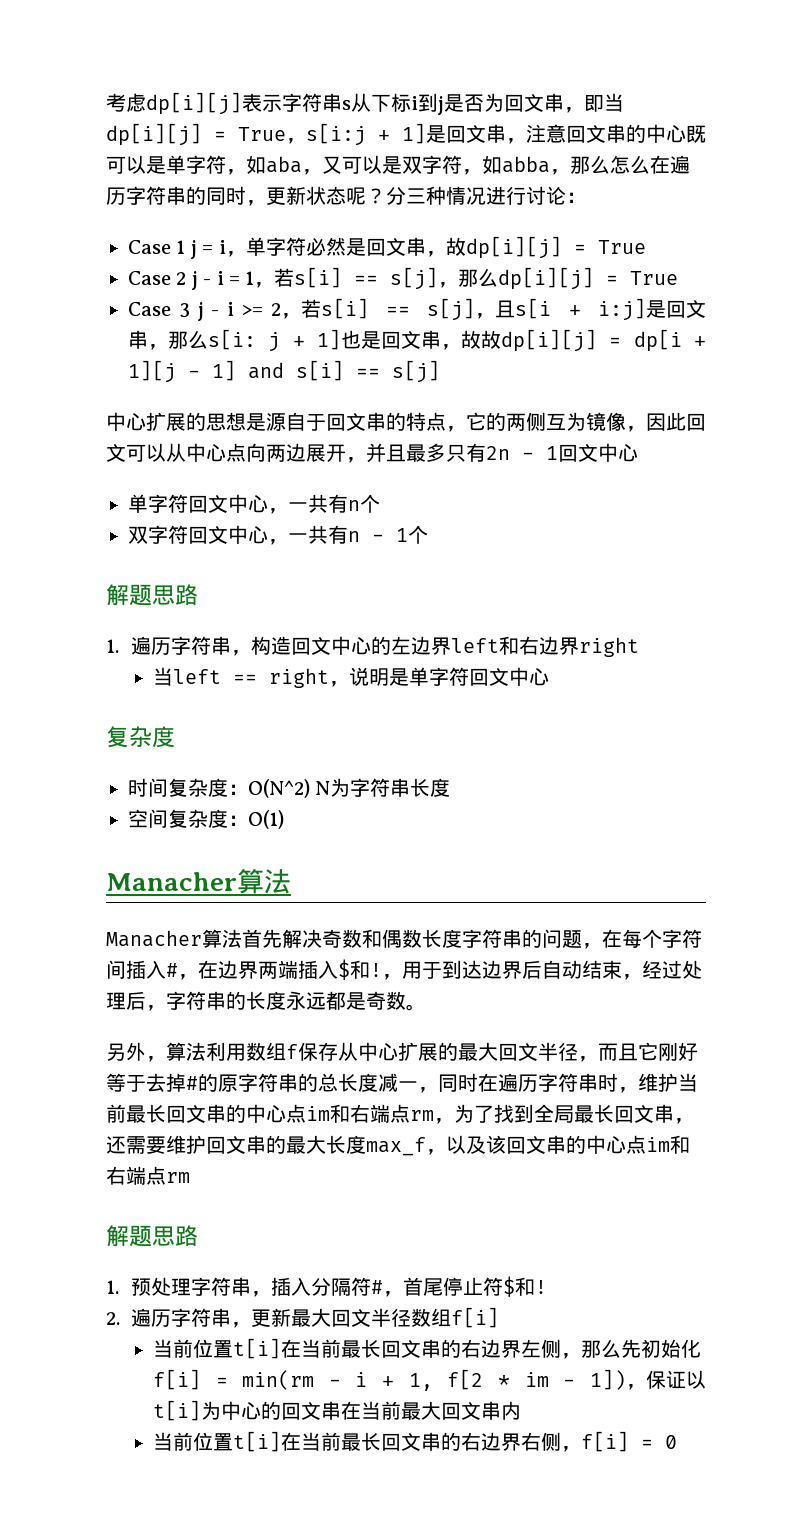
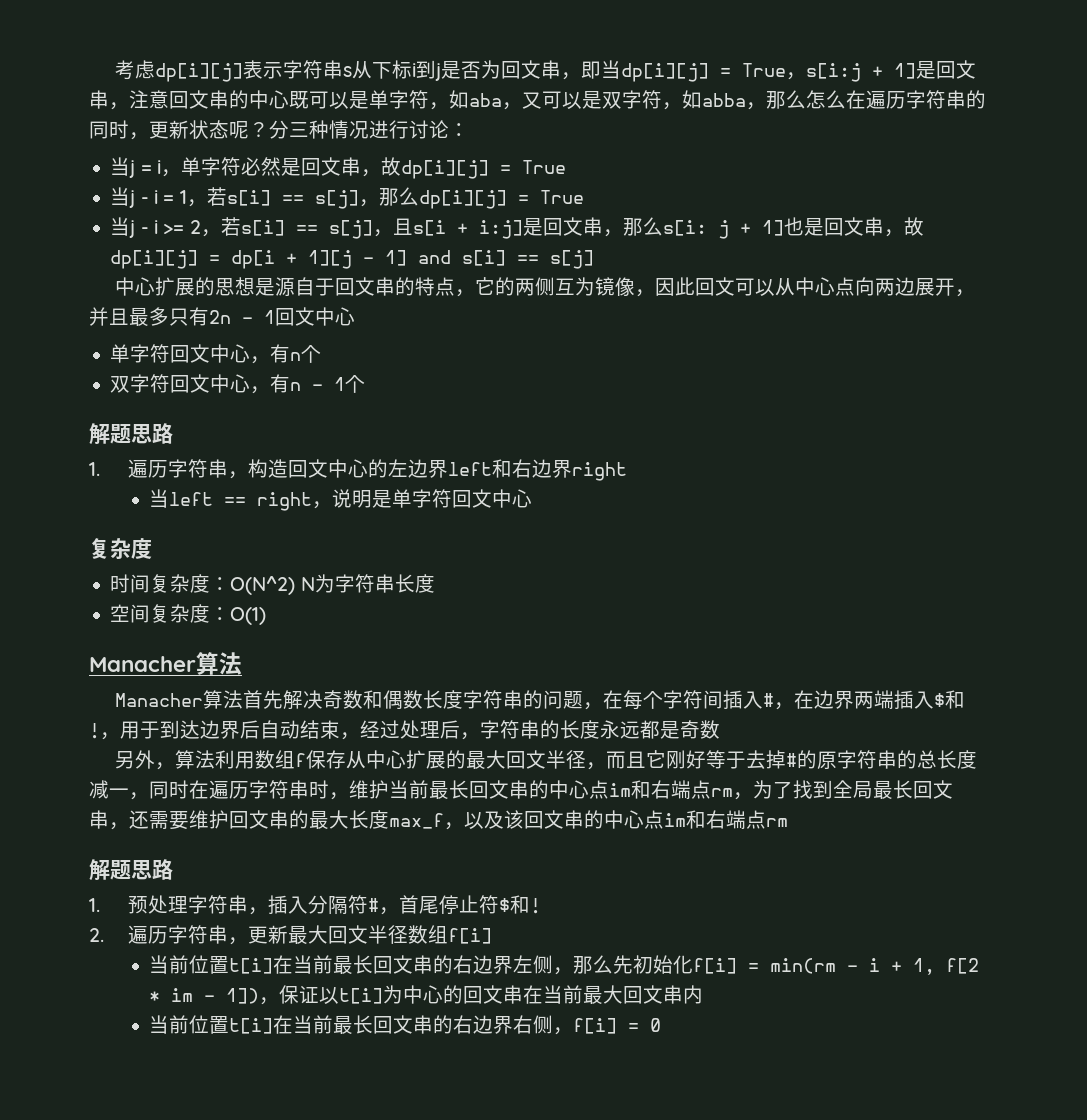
- Case 1 j = i，单字符必然是回文串，故dp[i][j] = True
+ 当j = i，单字符必然是回文串，故dp[i][j] = True
- Case 2 j - i = 1，若s[i] == s[j]，那么dp[i][j] = True
+ 当j - i = 1，若s[i] == s[j]，那么dp[i][j] = True
- Case 3 j - i >= 2，若s[i] == s[j]，且s[i + i:j]是回文串，那么s[i: j + 1]也是回文串，故故dp[i][j] = dp[i + 1][j - 1] and s[i] == s[j]
+ 当j - i >= 2，若s[i] == s[j]，且s[i + i:j]是回文串，那么s[i: j + 1]也是回文串，故dp[i][j] = dp[i + 1][j - 1] and s[i] == s[j]
- 单字符回文中心，一共有n个
+ 单字符回文中心，有n个
- 双字符回文中心，一共有n - 1个
+ 双字符回文中心，有n - 1个
- ，用于到达边界后自动结束，经过处理后，字符串的长度永远都是奇数。
+ ，用于到达边界后自动结束，经过处理后，字符串的长度永远都是奇数

